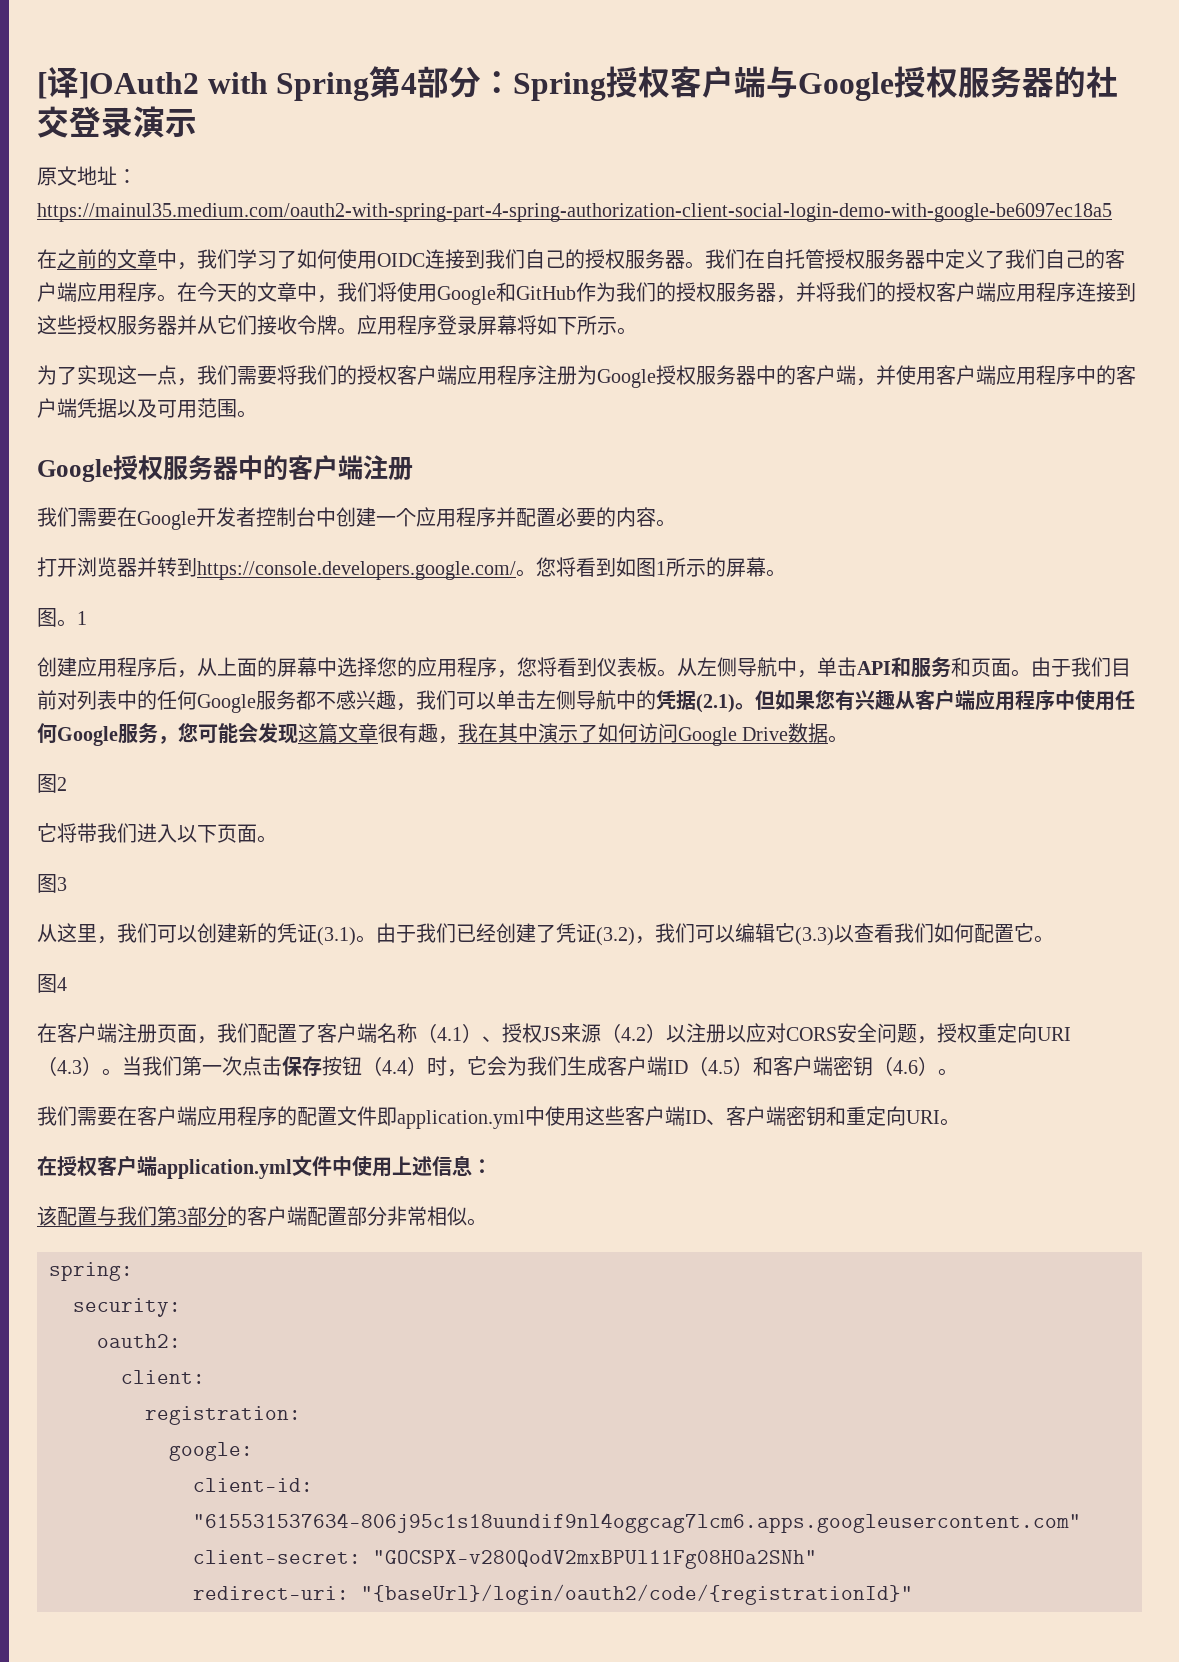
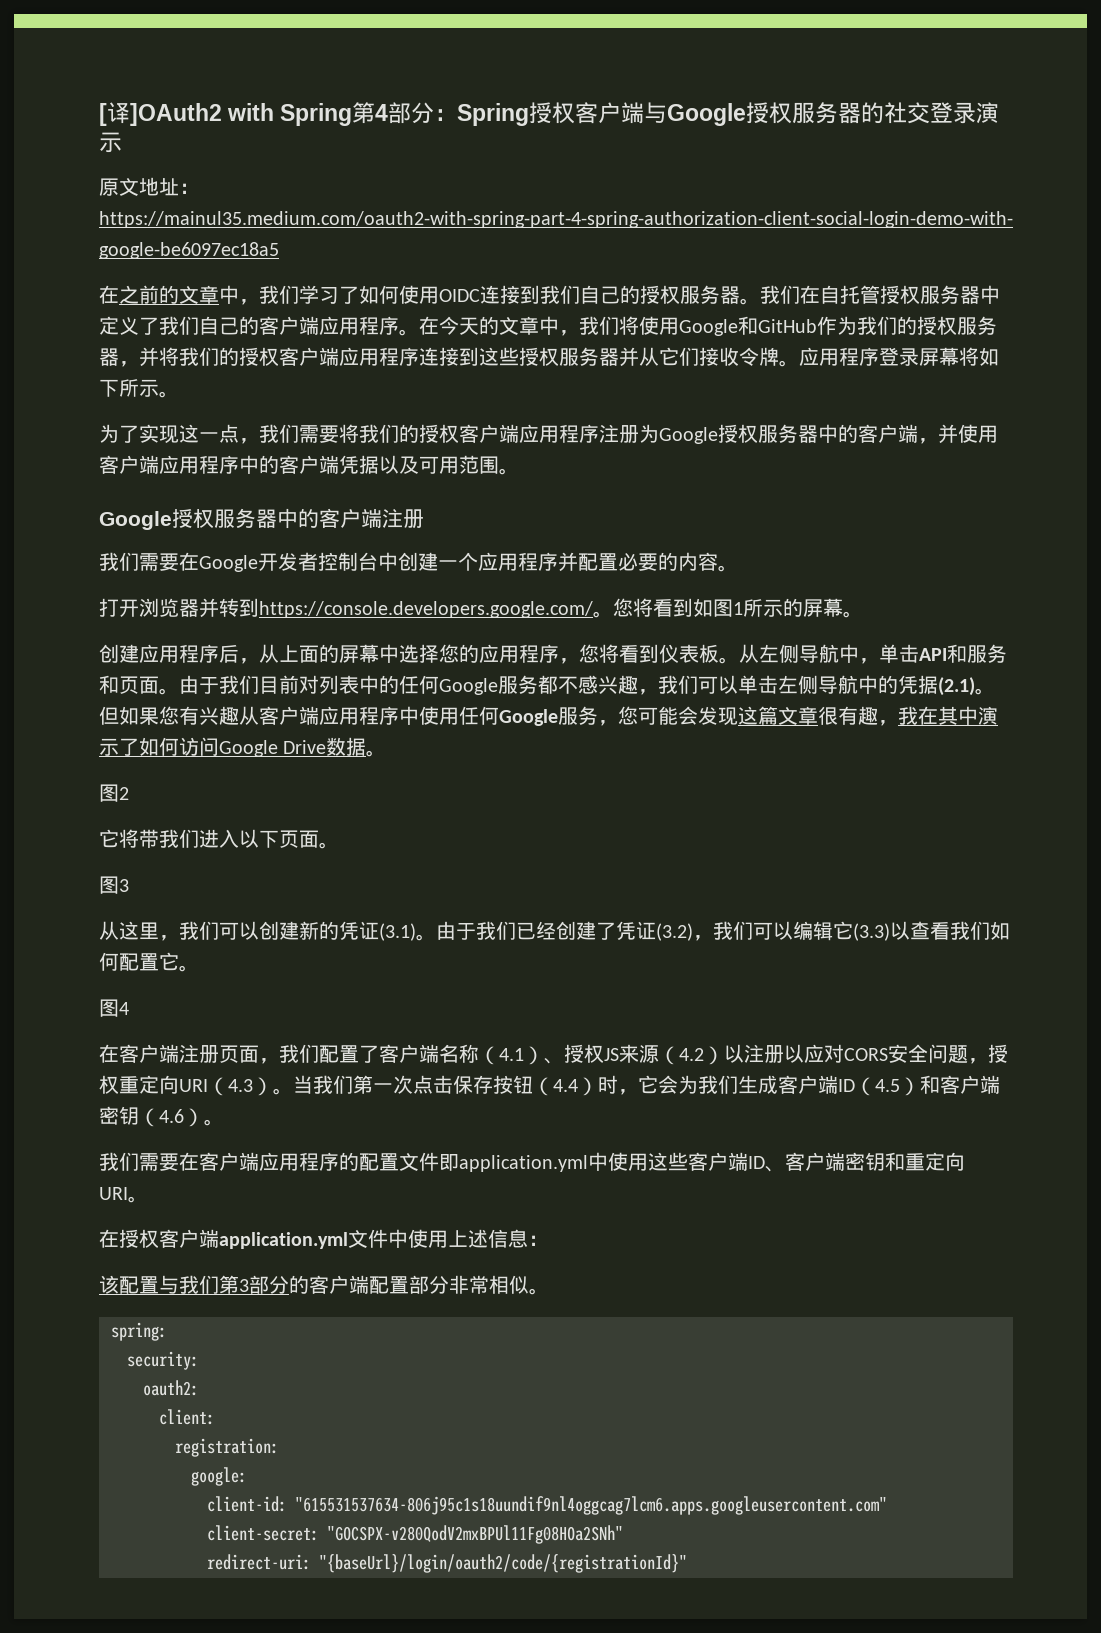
- 图。1

